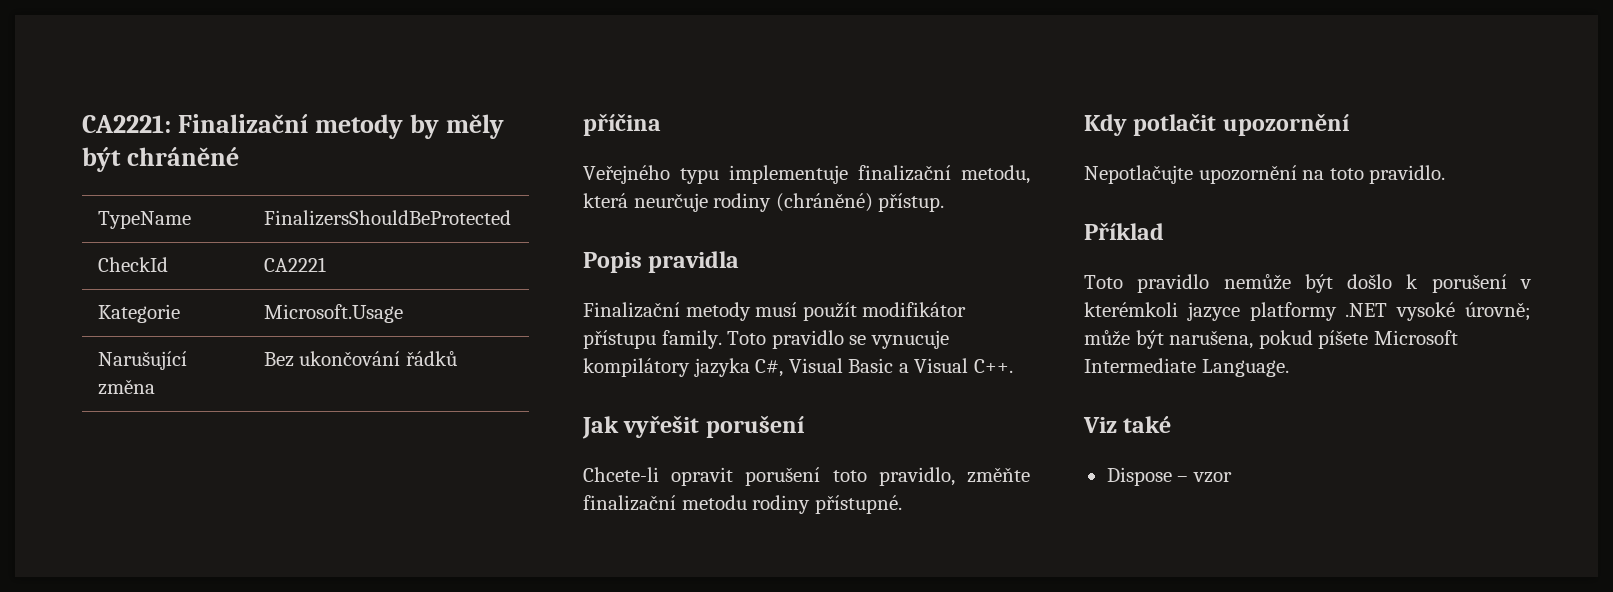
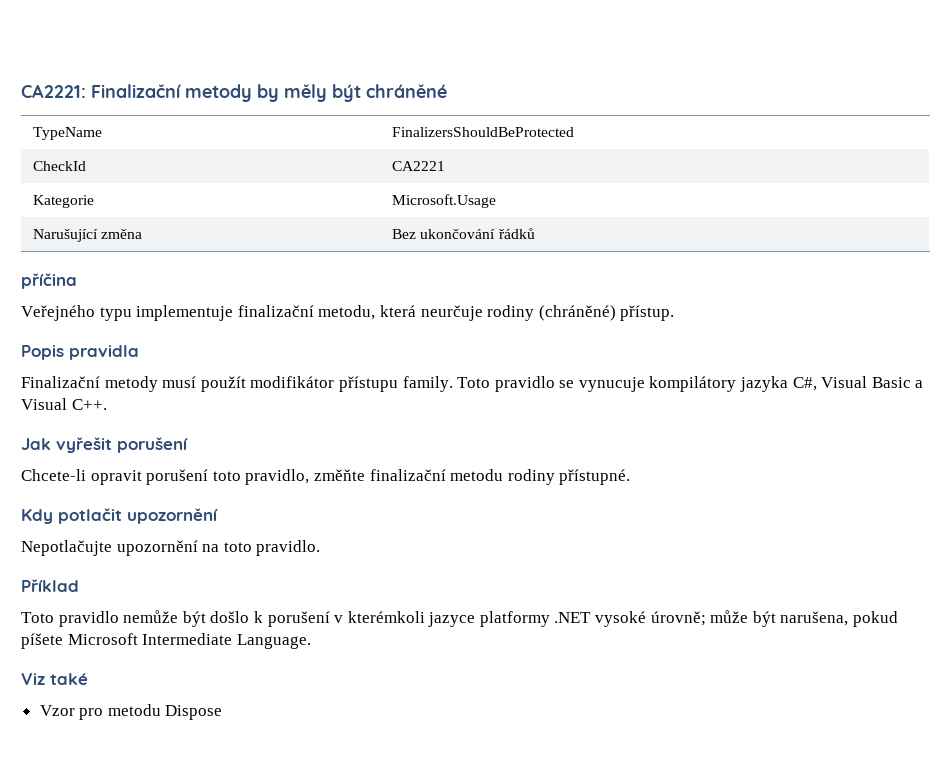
- Dispose – vzor
+ Vzor pro metodu Dispose

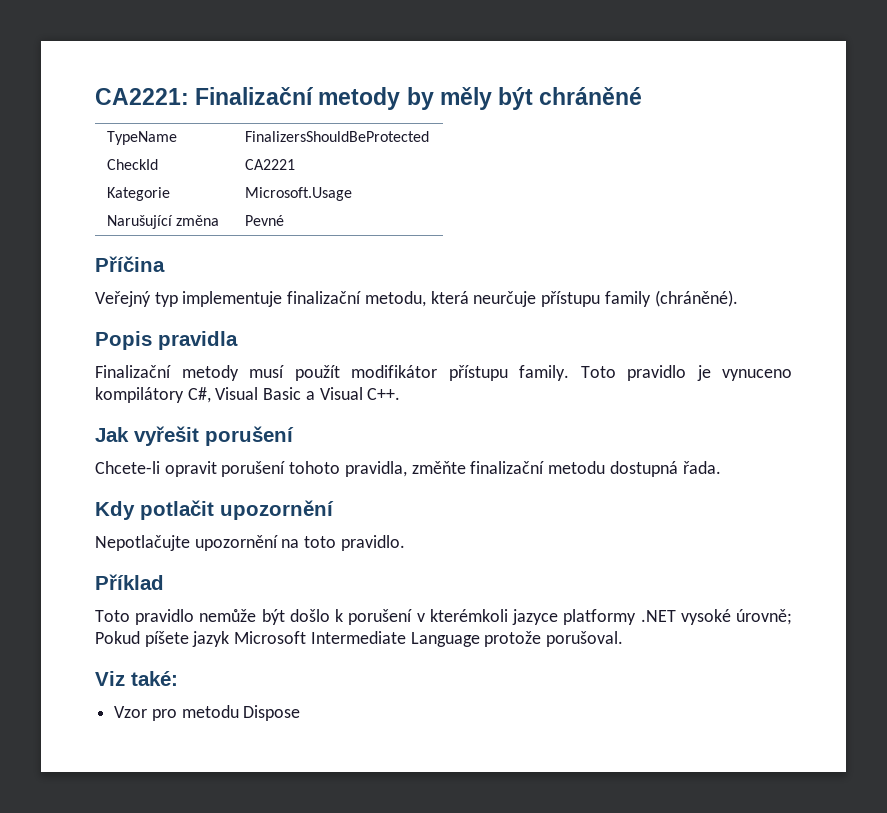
- Narušující změna | Bez ukončování řádků
- příčina
- Veřejného typu implementuje finalizační metodu, která neurčuje rodiny (chráněné) přístup.
+ Narušující změna | Pevné
+ Příčina
+ Veřejný typ implementuje finalizační metodu, která neurčuje přístupu family (chráněné).
- Toto pravidlo se vynucuje kompilátory jazyka C#, Visual Basic a Visual C++.
+ Toto pravidlo je vynuceno kompilátory C#, Visual Basic a Visual C++.
- Chcete-li opravit porušení toto pravidlo, změňte finalizační metodu rodiny přístupné.
+ Chcete-li opravit porušení tohoto pravidla, změňte finalizační metodu dostupná řada.
- Toto pravidlo nemůže být došlo k porušení v kterémkoli jazyce platformy .NET vysoké úrovně; může být narušena, pokud píšete Microsoft Intermediate Language.
+ Toto pravidlo nemůže být došlo k porušení v kterémkoli jazyce platformy .NET vysoké úrovně; Pokud píšete jazyk Microsoft Intermediate Language protože porušoval.
- Viz také
+ Viz také:

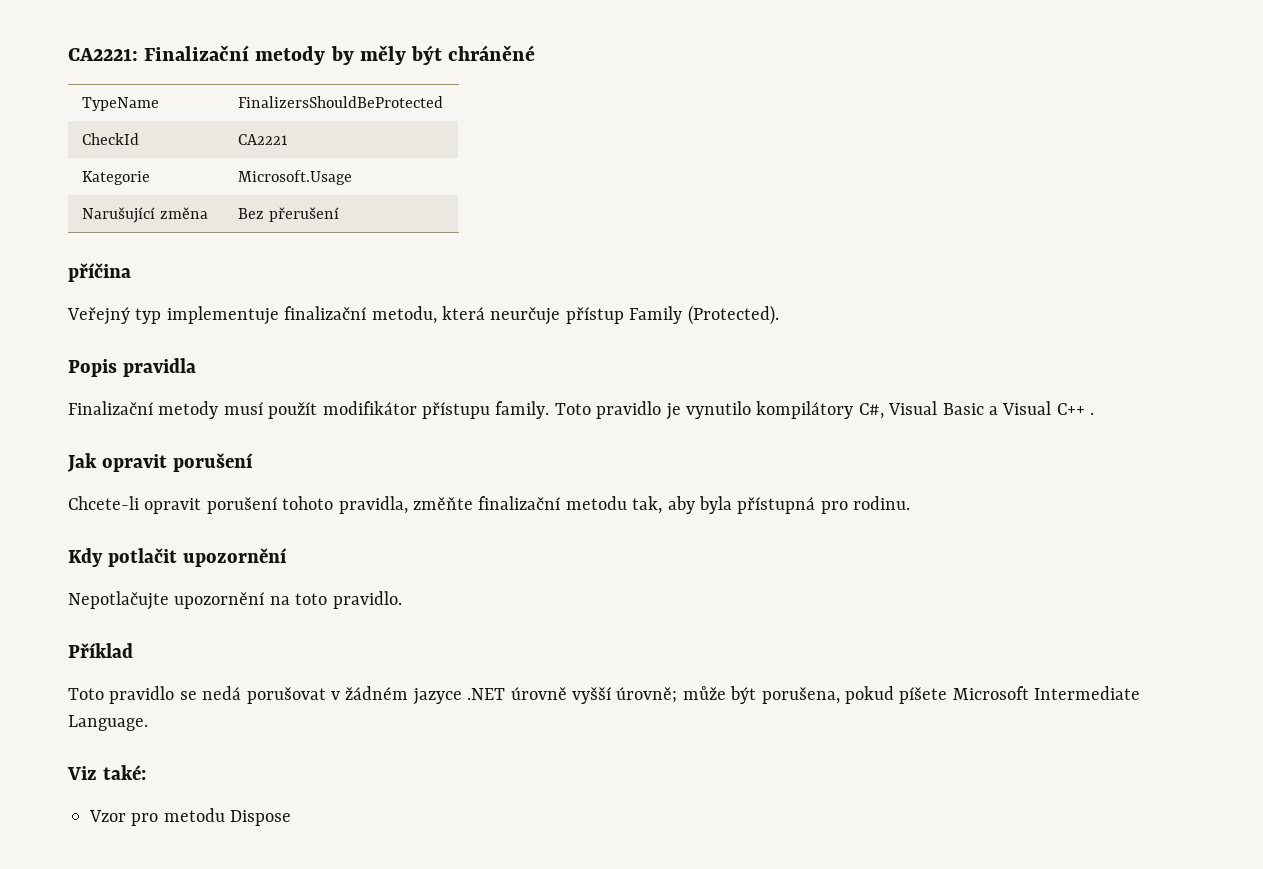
- Narušující změna | Pevné
- Příčina
+ Narušující změna | Bez přerušení
+ příčina
- Veřejný typ implementuje finalizační metodu, která neurčuje přístupu family (chráněné).
+ Veřejný typ implementuje finalizační metodu, která neurčuje přístup Family (Protected).
- Toto pravidlo je vynuceno kompilátory C#, Visual Basic a Visual C++.
+ Toto pravidlo je vynutilo kompilátory C#, Visual Basic a Visual C++ .
- Jak vyřešit porušení
+ Jak opravit porušení
- Chcete-li opravit porušení tohoto pravidla, změňte finalizační metodu dostupná řada.
+ Chcete-li opravit porušení tohoto pravidla, změňte finalizační metodu tak, aby byla přístupná pro rodinu.
- Toto pravidlo nemůže být došlo k porušení v kterémkoli jazyce platformy .NET vysoké úrovně; Pokud píšete jazyk Microsoft Intermediate Language protože porušoval.
+ Toto pravidlo se nedá porušovat v žádném jazyce .NET úrovně vyšší úrovně; může být porušena, pokud píšete Microsoft Intermediate Language.

